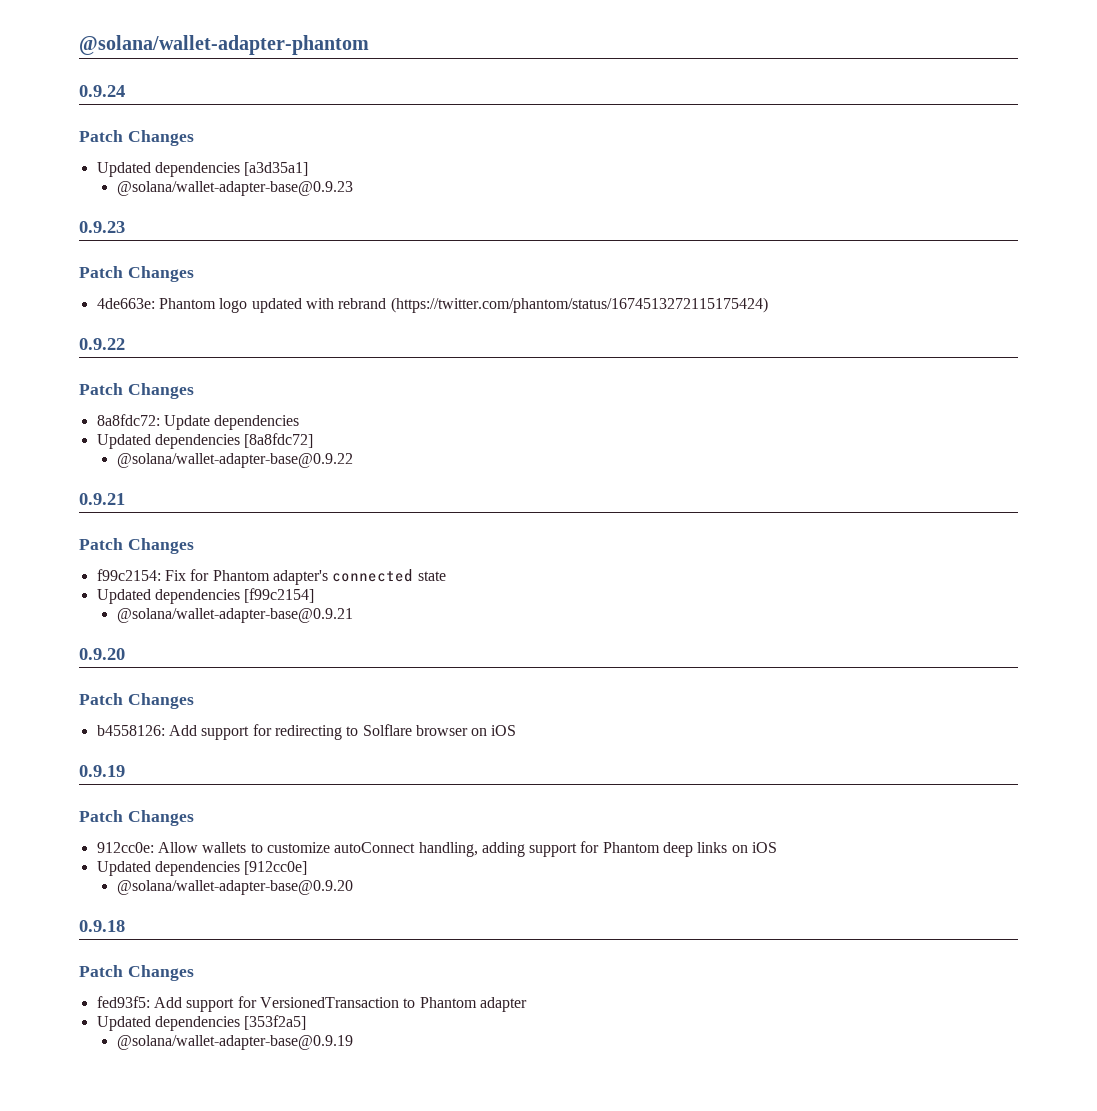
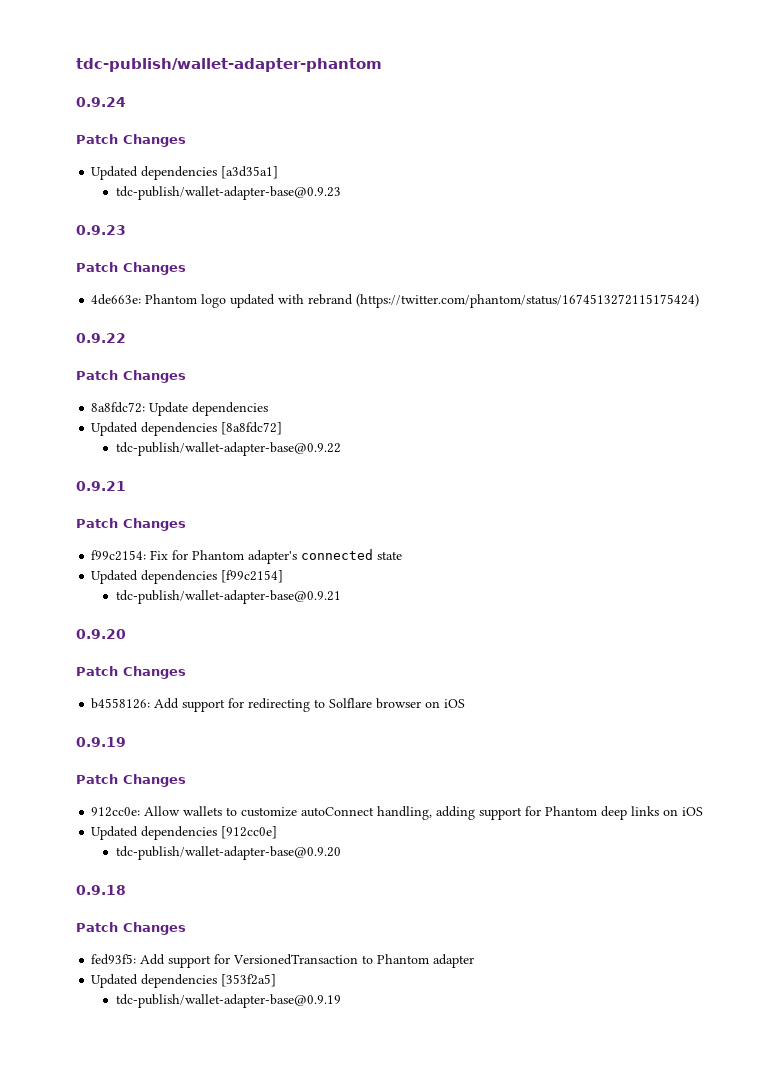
- @solana/wallet-adapter-phantom
+ tdc-publish/wallet-adapter-phantom
- @solana/wallet-adapter-base@0.9.23
+ tdc-publish/wallet-adapter-base@0.9.23
- @solana/wallet-adapter-base@0.9.22
+ tdc-publish/wallet-adapter-base@0.9.22
- @solana/wallet-adapter-base@0.9.21
+ tdc-publish/wallet-adapter-base@0.9.21
- @solana/wallet-adapter-base@0.9.20
+ tdc-publish/wallet-adapter-base@0.9.20
- @solana/wallet-adapter-base@0.9.19
+ tdc-publish/wallet-adapter-base@0.9.19

